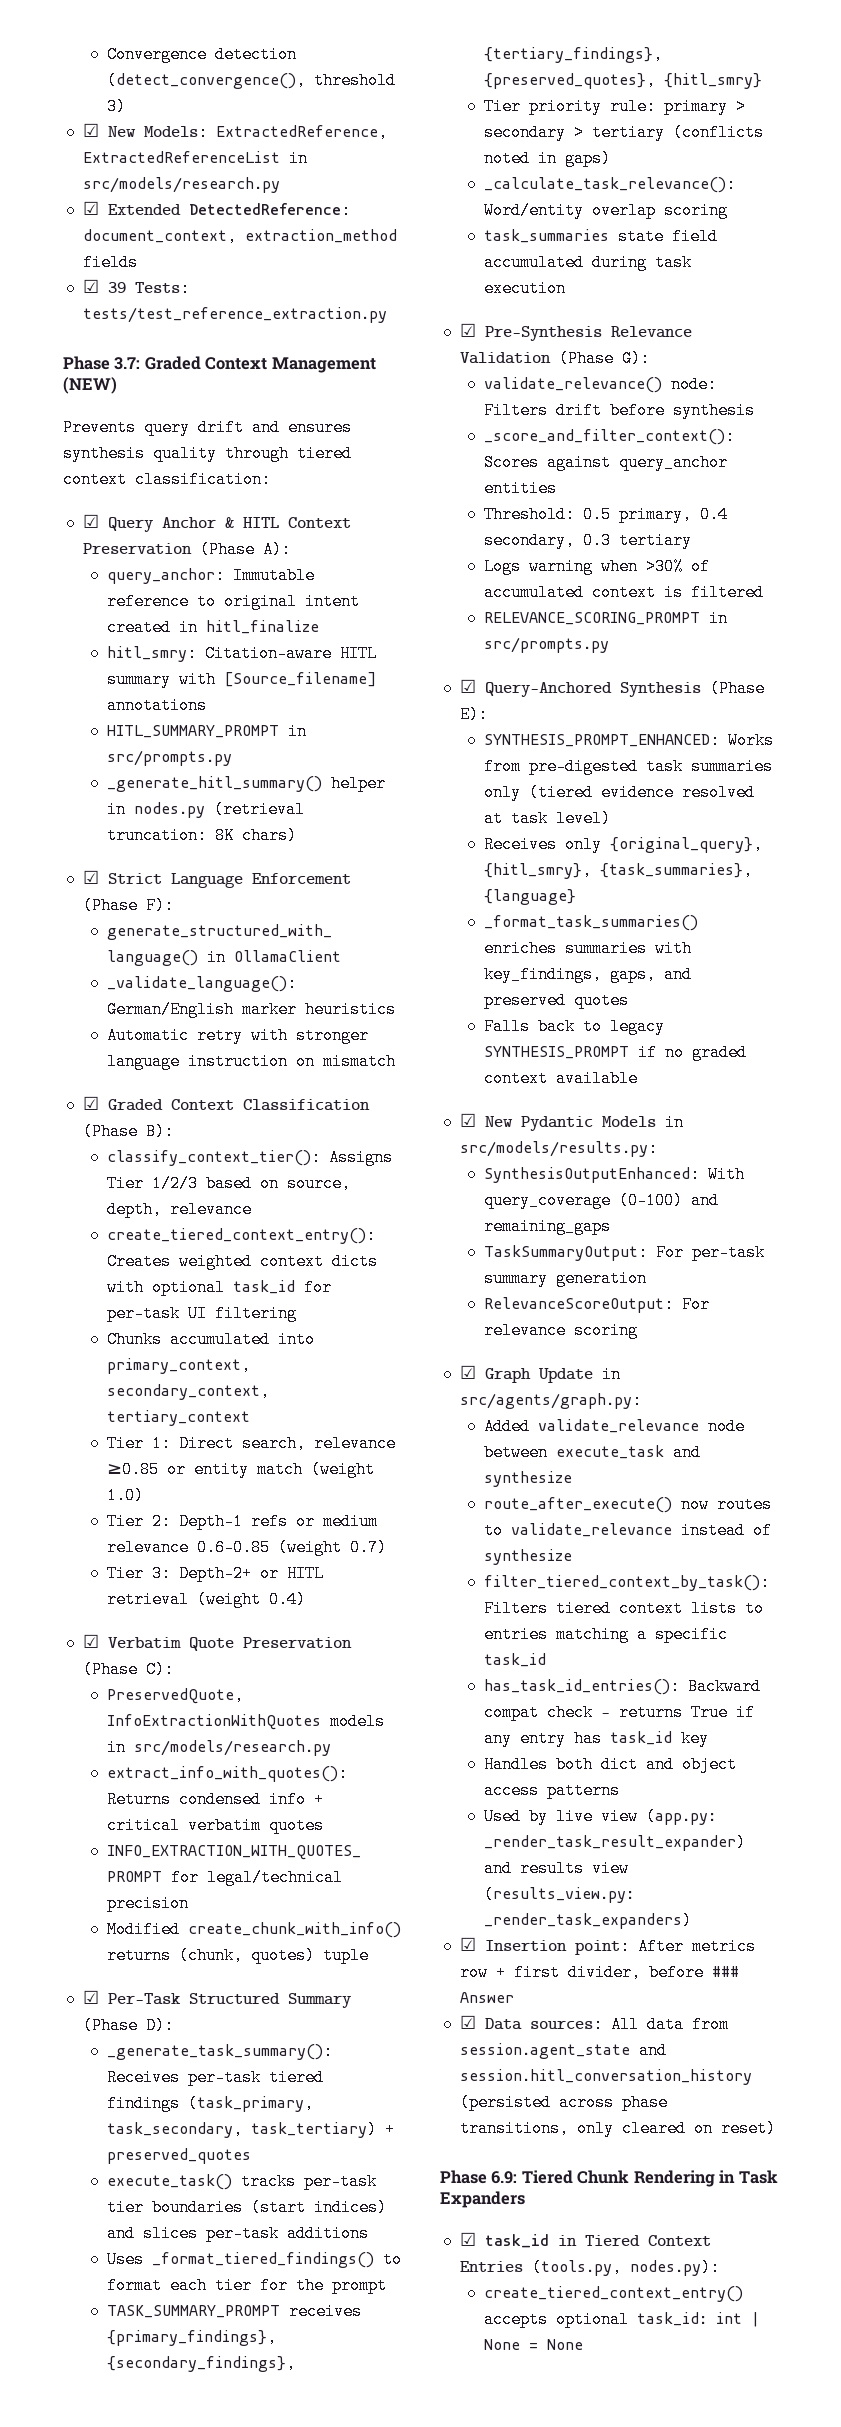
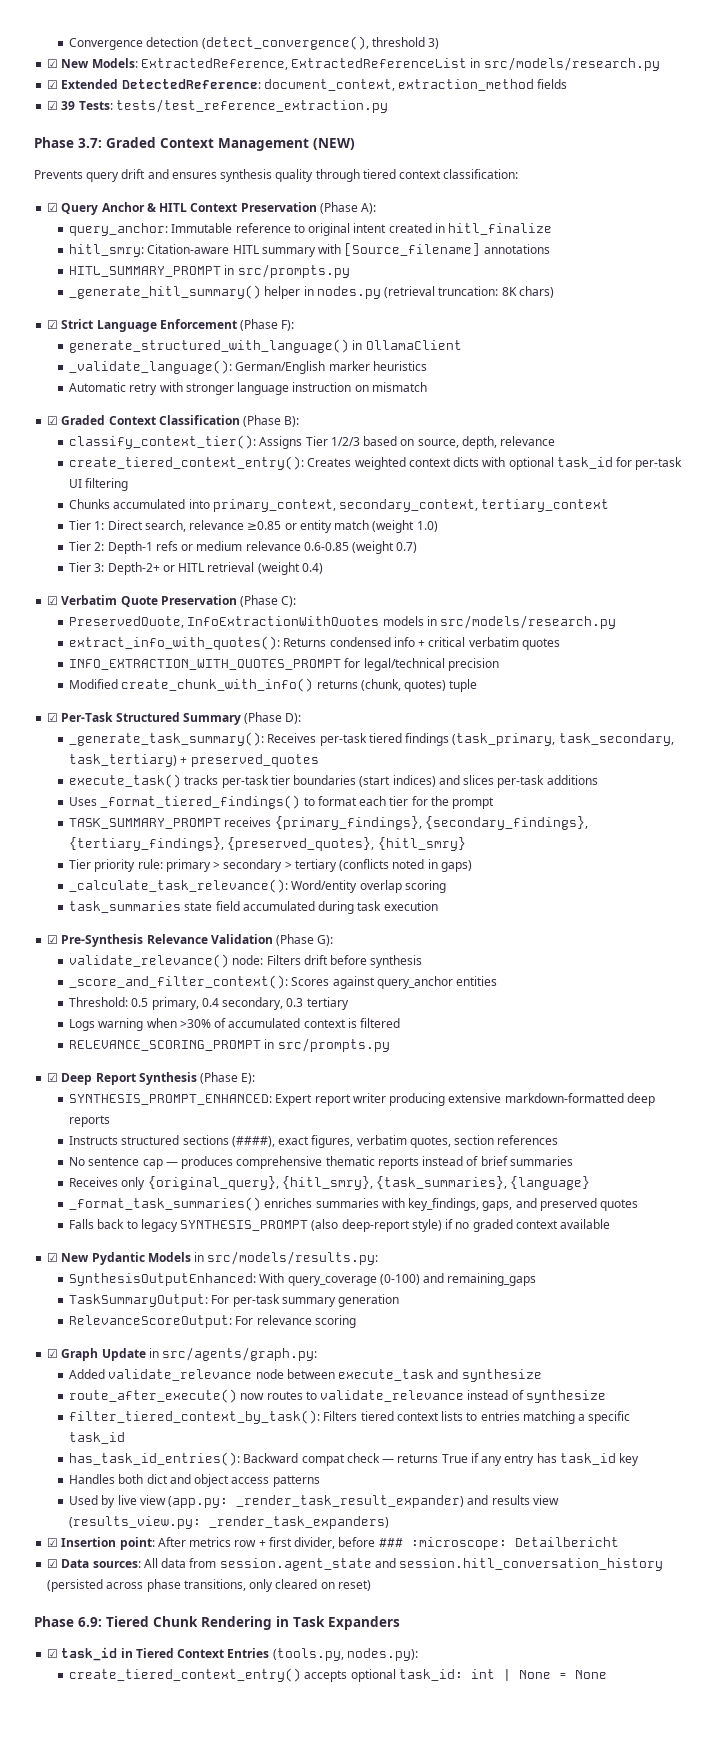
- ☑ Query-Anchored Synthesis (Phase E):
+ ☑ Deep Report Synthesis (Phase E):
- SYNTHESIS_PROMPT_ENHANCED: Works from pre-digested task summaries only (tiered evidence resolved at task level)
+ SYNTHESIS_PROMPT_ENHANCED: Expert report writer producing extensive markdown-formatted deep reports
+ Instructs structured sections (####), exact figures, verbatim quotes, section references
+ No sentence cap — produces comprehensive thematic reports instead of brief summaries
- Falls back to legacy SYNTHESIS_PROMPT if no graded context available
+ Falls back to legacy SYNTHESIS_PROMPT (also deep-report style) if no graded context available
- ☑ Insertion point: After metrics row + first divider, before ### Answer
+ ☑ Insertion point: After metrics row + first divider, before ### :microscope: Detailbericht

